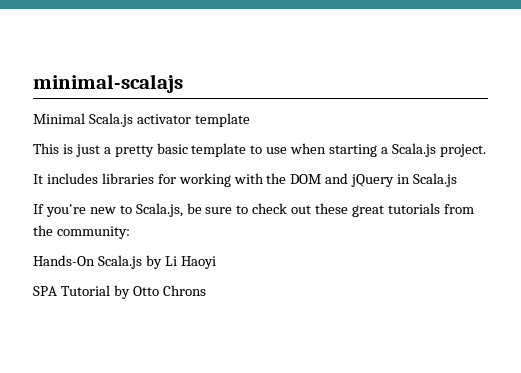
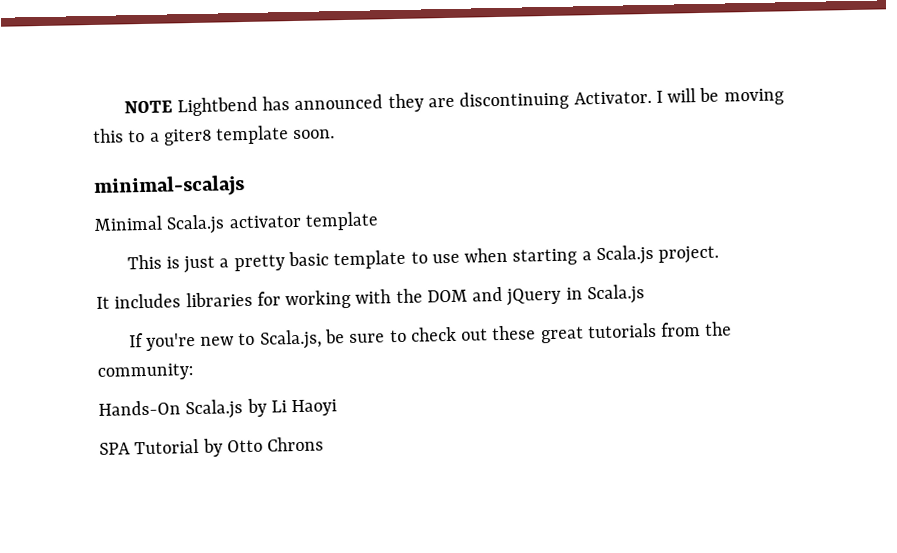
+ NOTE Lightbend has announced they are discontinuing Activator. I will be moving this to a giter8 template soon.

